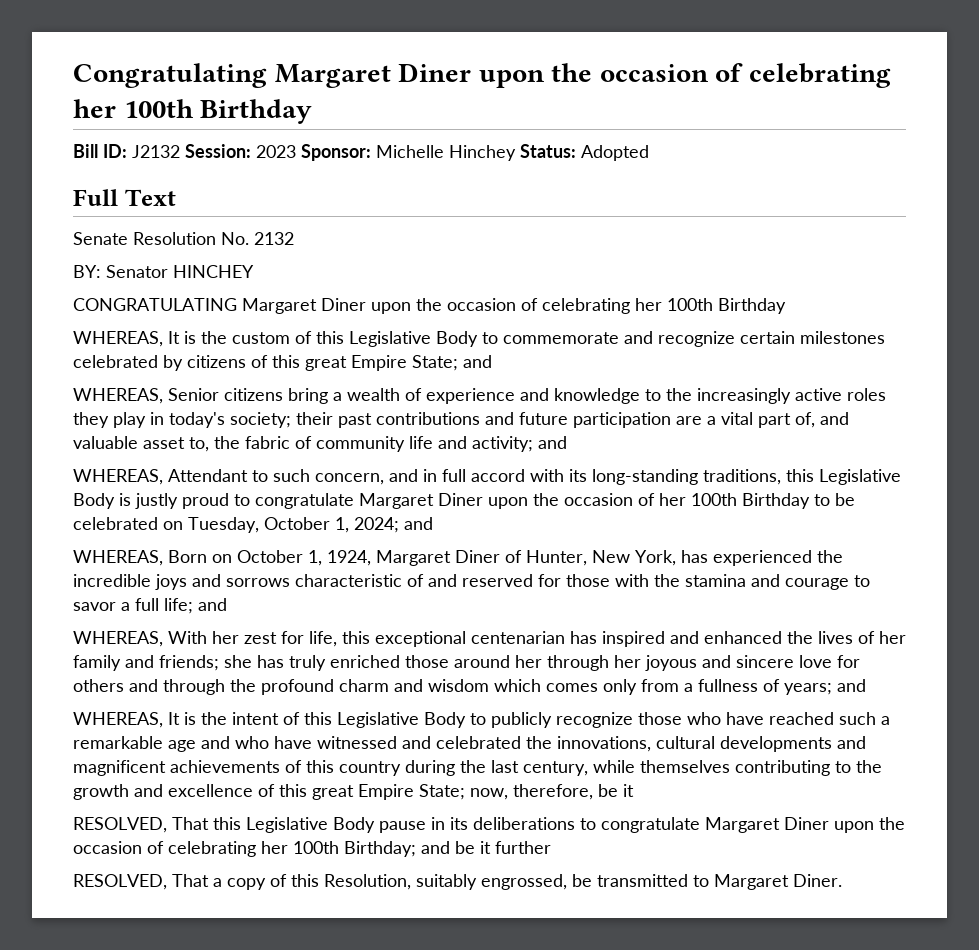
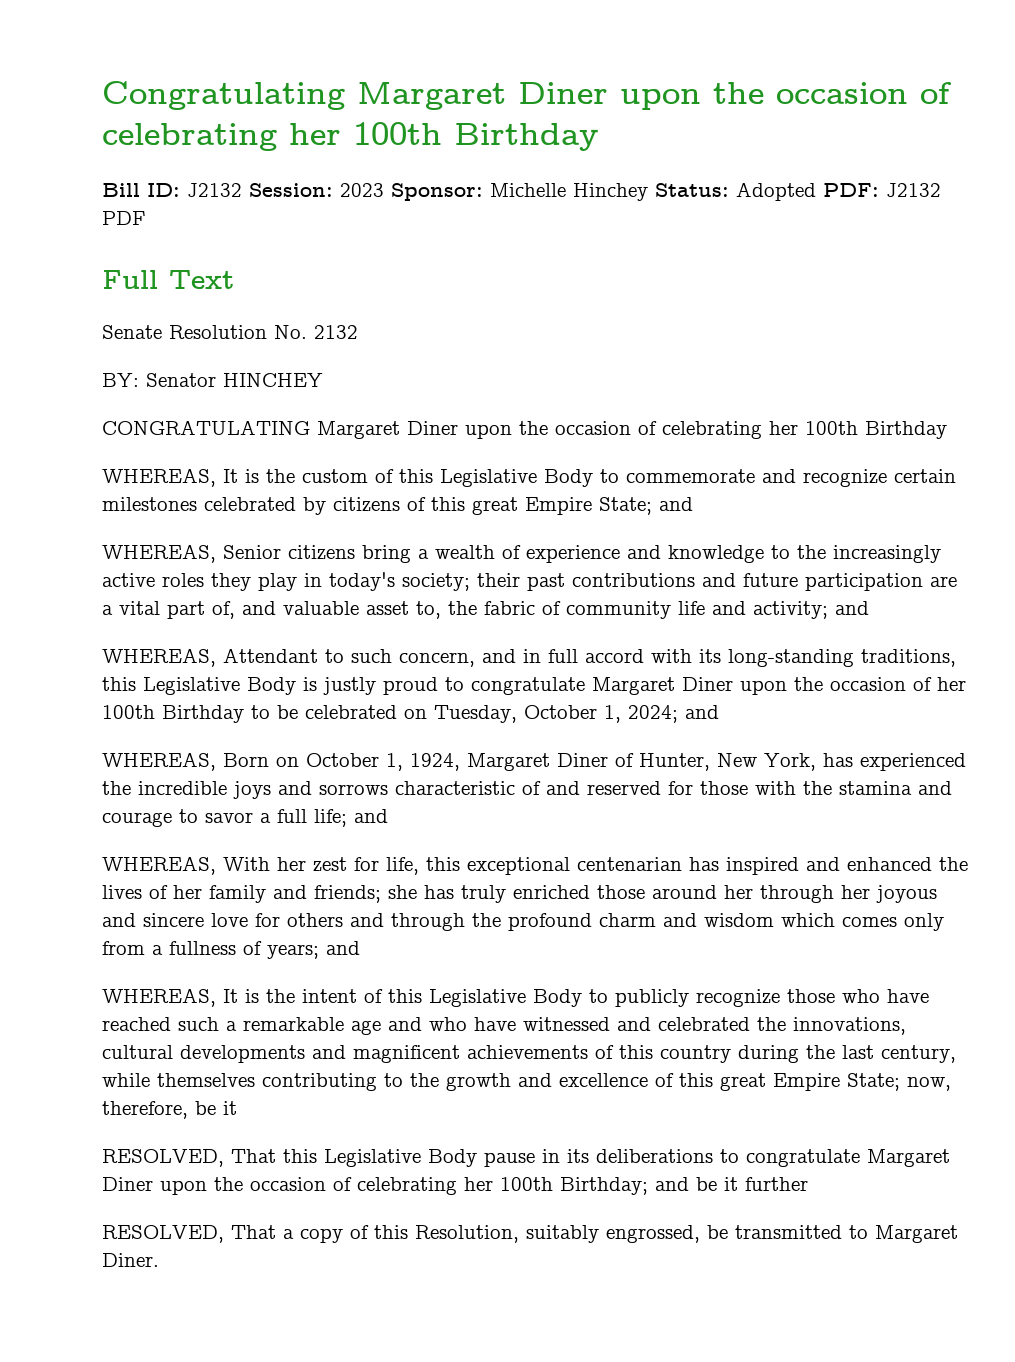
- Bill ID: J2132 Session: 2023 Sponsor: Michelle Hinchey Status: Adopted
+ Bill ID: J2132 Session: 2023 Sponsor: Michelle Hinchey Status: Adopted PDF: J2132 PDF

